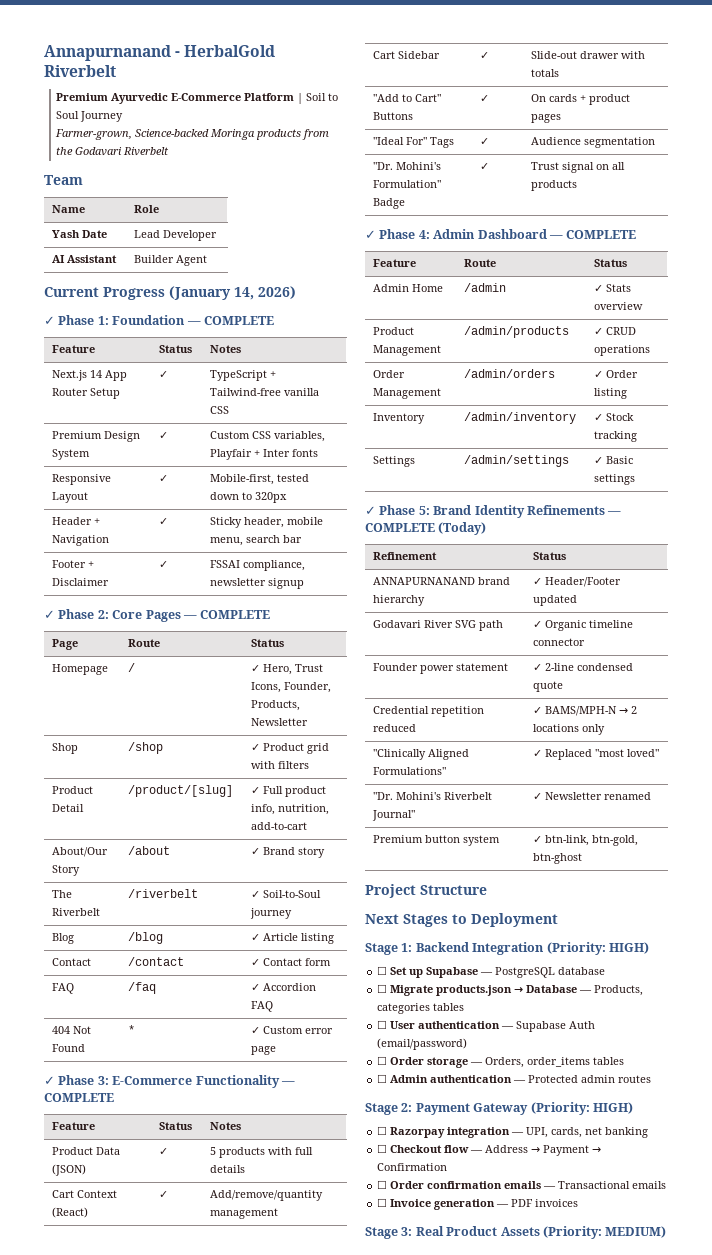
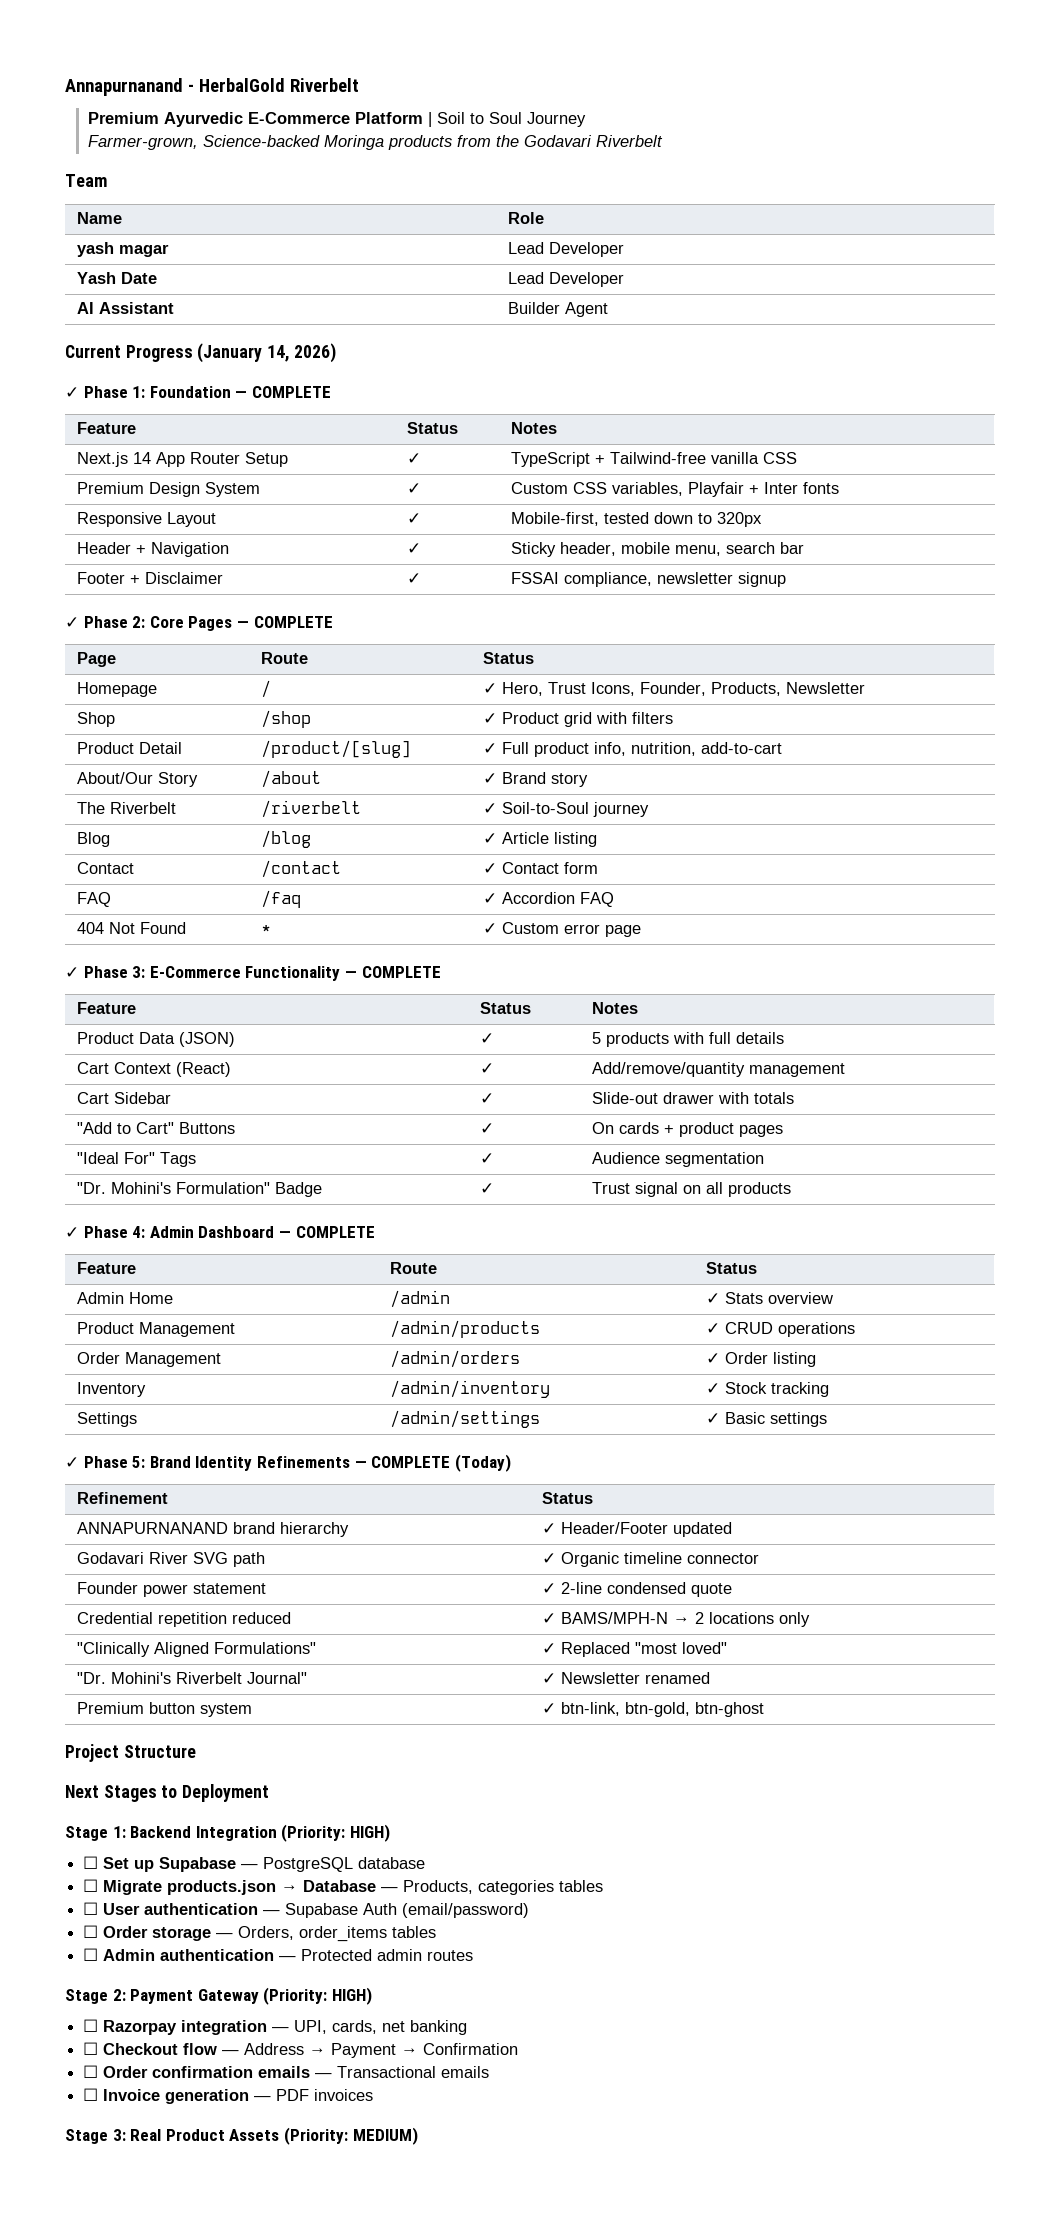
+ yash magar | Lead Developer

